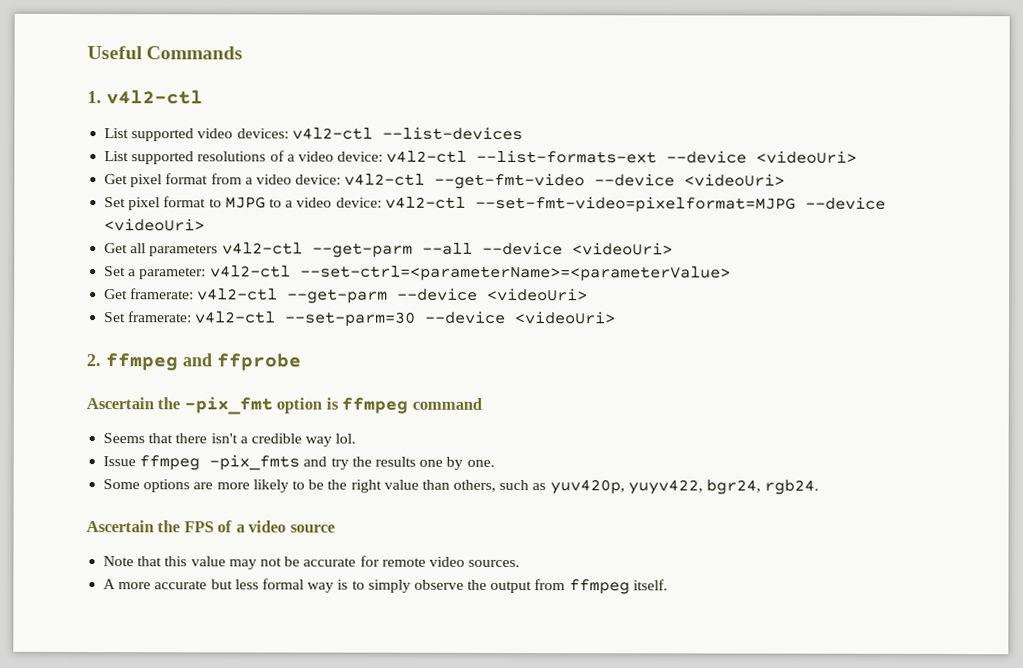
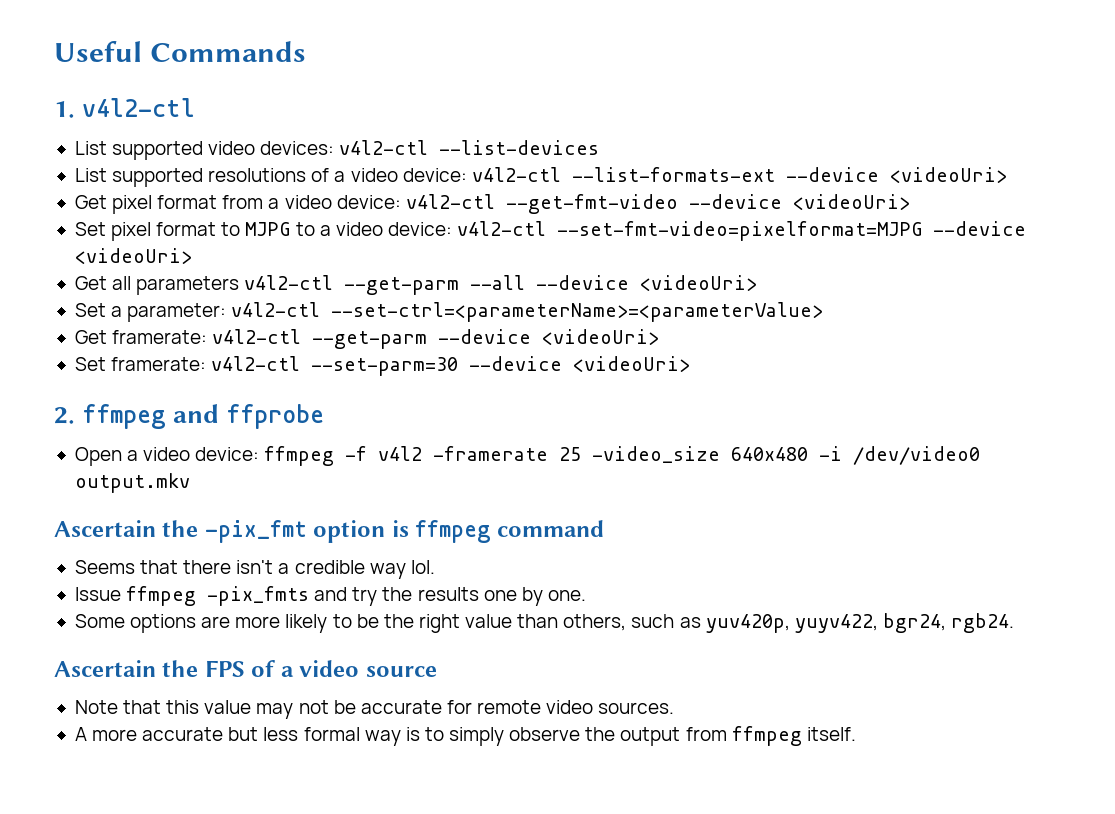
+ Open a video device: ffmpeg -f v4l2 -framerate 25 -video_size 640x480 -i /dev/video0 output.mkv

